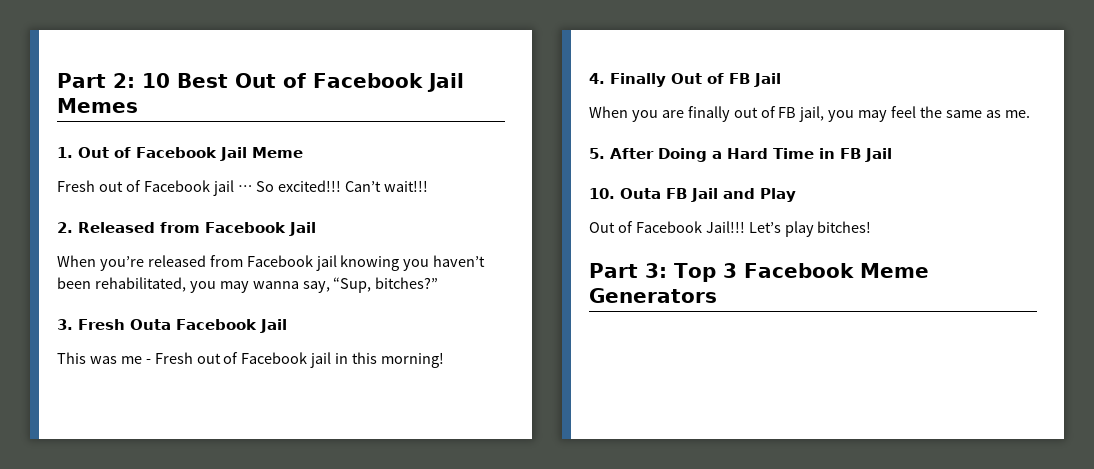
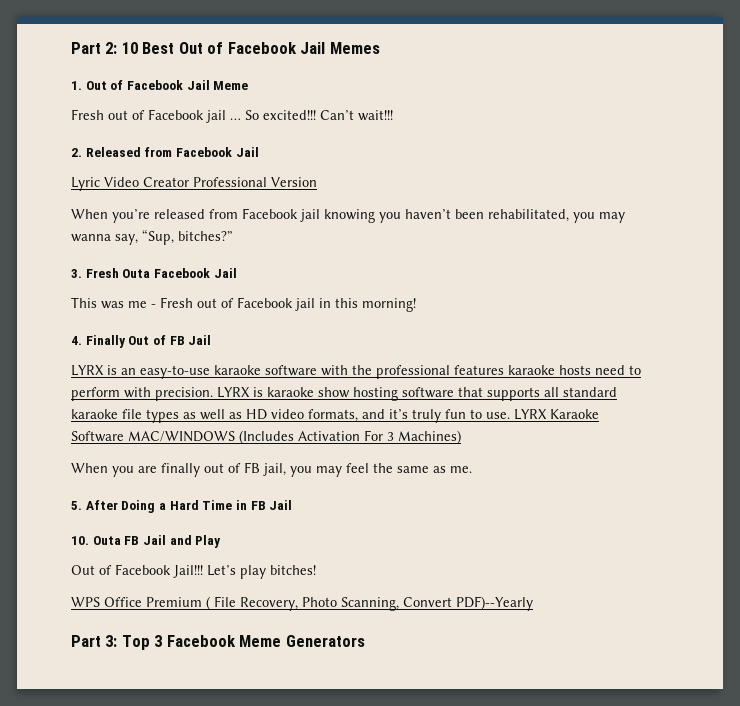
+ Lyric Video Creator Professional Version
+ LYRX is an easy-to-use karaoke software with the professional features karaoke hosts need to perform with precision. LYRX is karaoke show hosting software that supports all standard karaoke file types as well as HD video formats, and it’s truly fun to use. LYRX Karaoke Software MAC/WINDOWS (Includes Activation For 3 Machines)
+ WPS Office Premium ( File Recovery, Photo Scanning, Convert PDF)--Yearly

